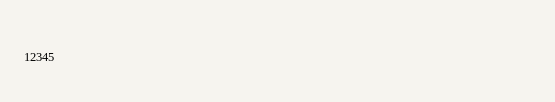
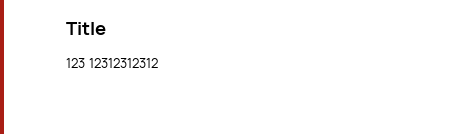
- 12345
+ Title
+ 123 12312312312

